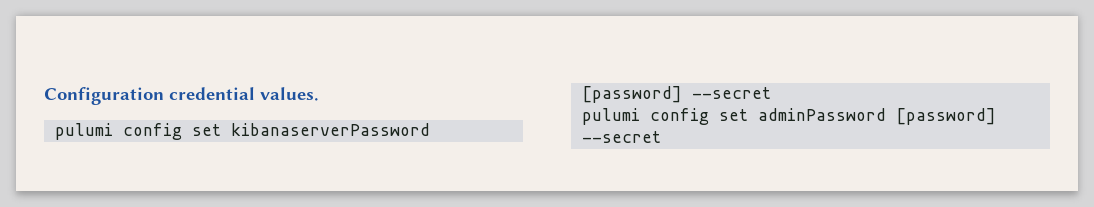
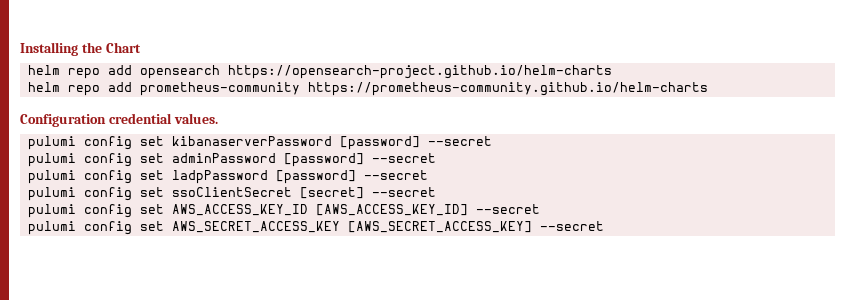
+ Installing the Chart
+ helm repo add opensearch https://opensearch-project.github.io/helm-charts
+ helm repo add prometheus-community https://prometheus-community.github.io/helm-charts
+ pulumi config set ladpPassword [password] --secret
+ pulumi config set ssoClientSecret [secret] --secret
+ pulumi config set AWS_ACCESS_KEY_ID [AWS_ACCESS_KEY_ID] --secret
+ pulumi config set AWS_SECRET_ACCESS_KEY [AWS_SECRET_ACCESS_KEY] --secret

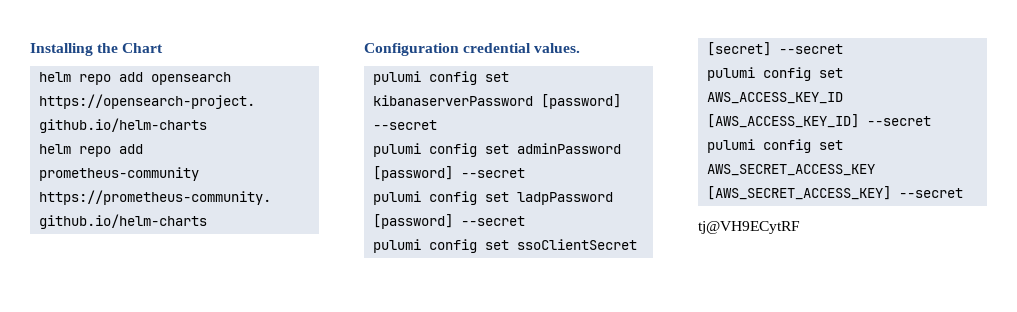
+ tj@VH9ECytRF

